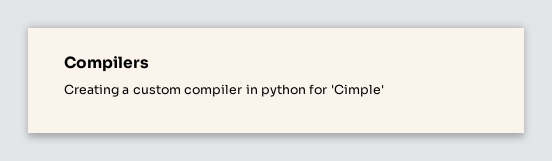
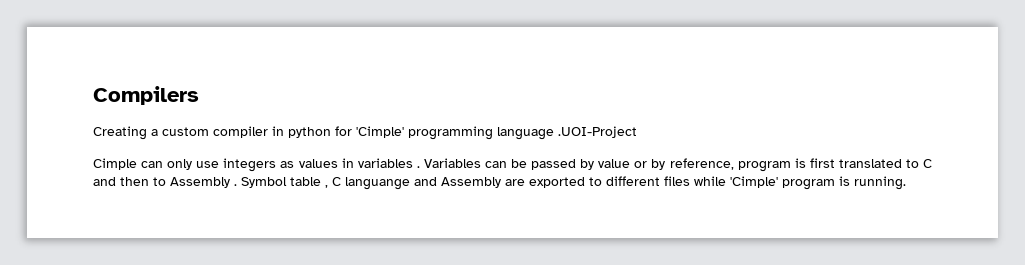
- Creating a custom compiler in python for 'Cimple'
+ Creating a custom compiler in python for 'Cimple' programming language .UOI-Project
+ Cimple can only use integers as values in variables . Variables can be passed by value or by reference, program is first translated to C and then to Assembly . Symbol table , C languange and Assembly are exported to different files while 'Cimple' program is running.

